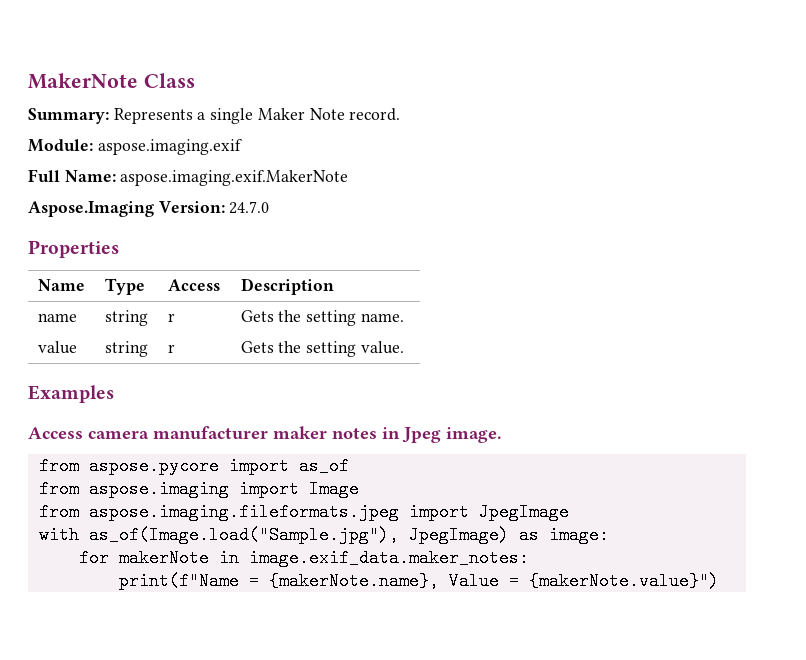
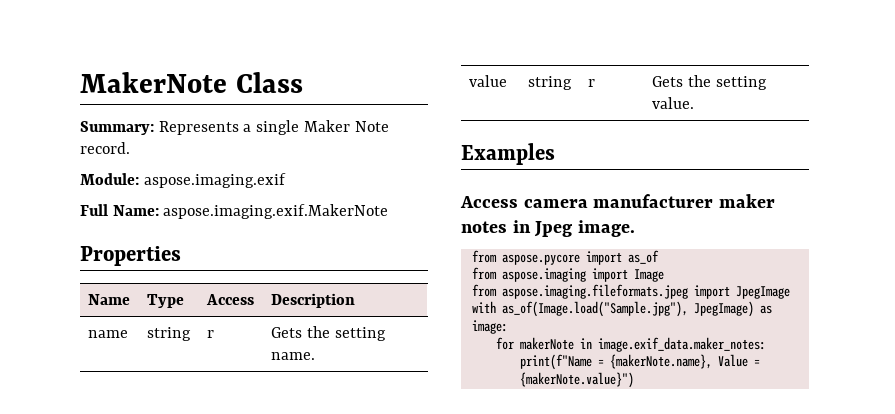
- Aspose.Imaging Version: 24.7.0

